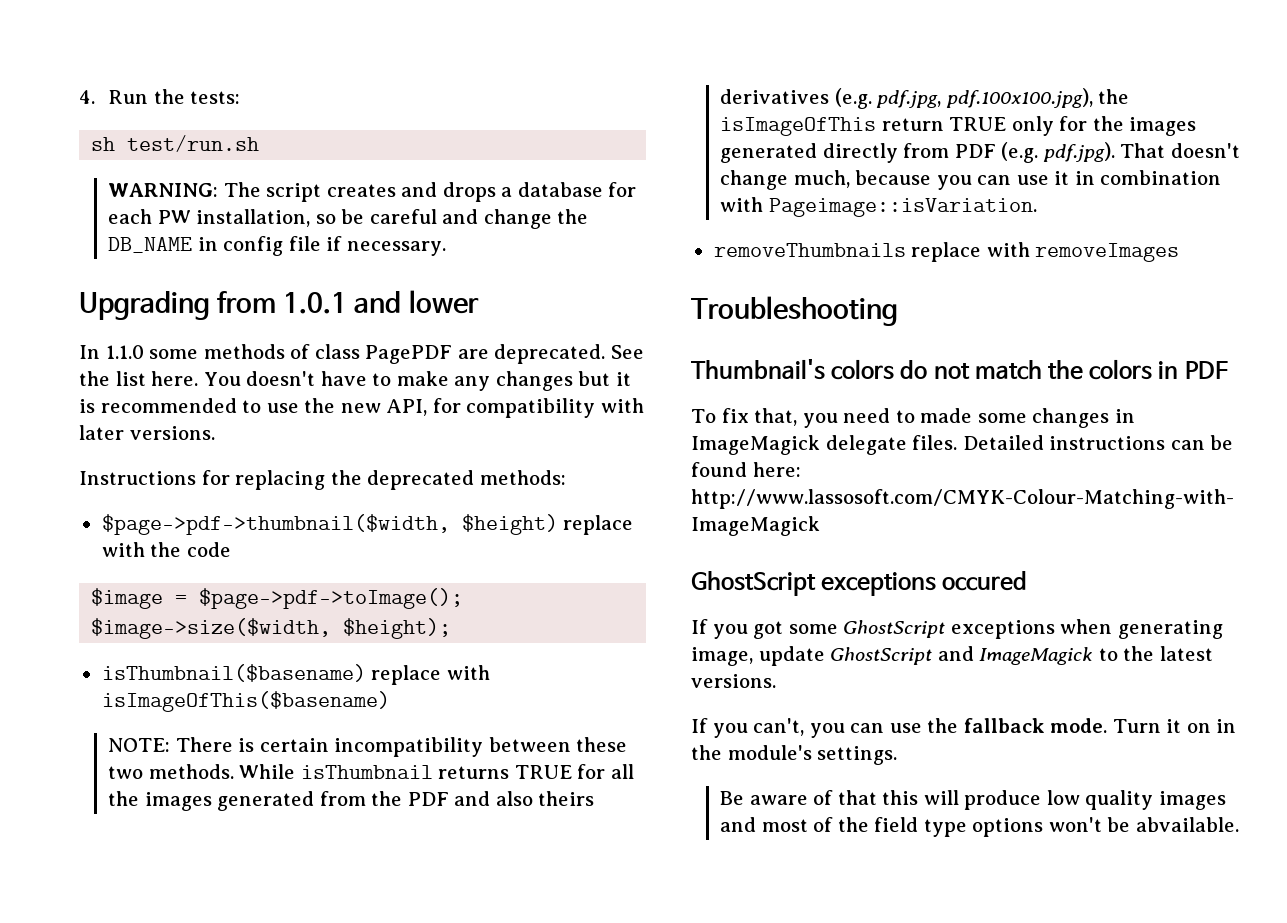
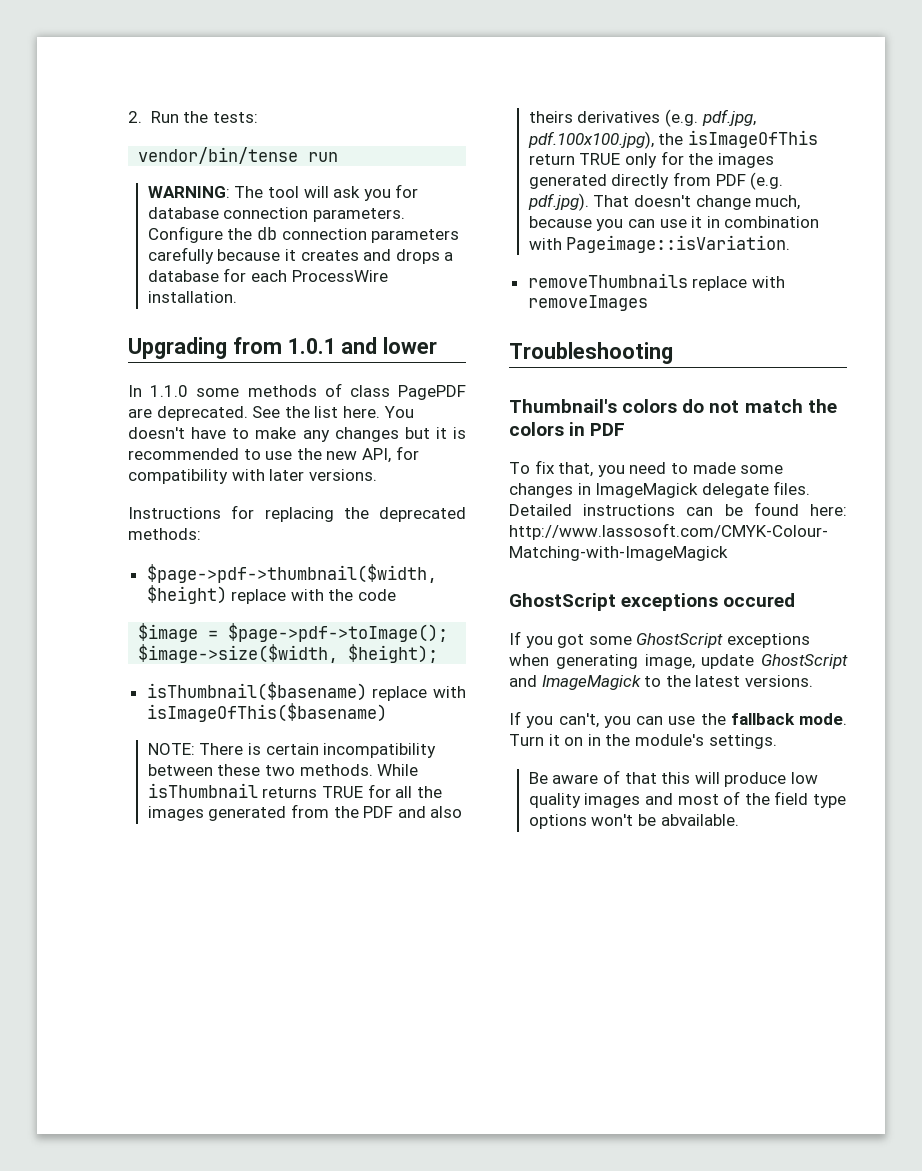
- 4. Run the tests:
+ 2. Run the tests:
- sh test/run.sh
+ vendor/bin/tense run
- WARNING: The script creates and drops a database for each PW installation, so be careful and change the DB_NAME in config file if necessary.
+ WARNING: The tool will ask you for database connection parameters. Configure the db connection parameters carefully because it creates and drops a database for each ProcessWire installation.

